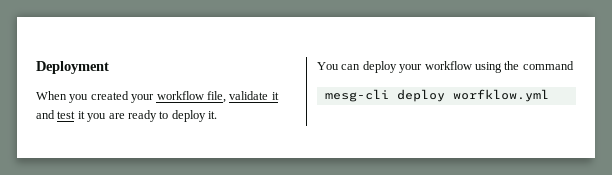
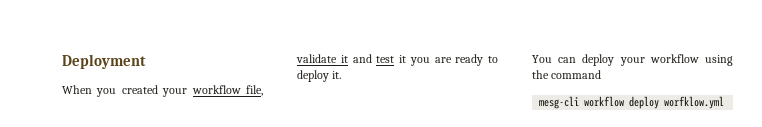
- mesg-cli deploy worfklow.yml
+ mesg-cli workflow deploy worfklow.yml

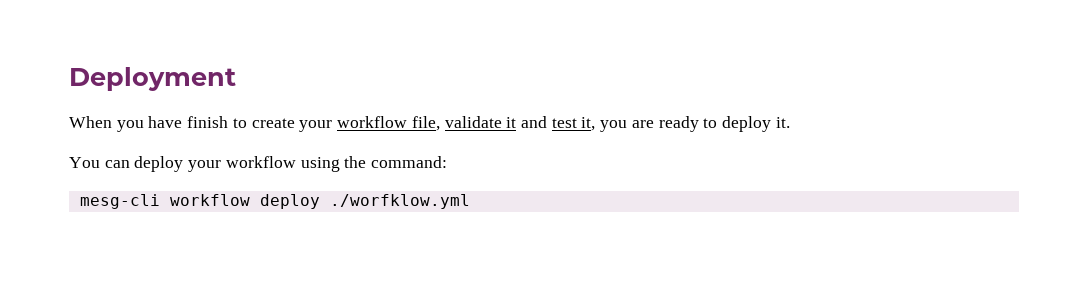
- When you created your workflow file, validate it and test it you are ready to deploy it.
+ When you have finish to create your workflow file, validate it and test it, you are ready to deploy it.
- You can deploy your workflow using the command
+ You can deploy your workflow using the command:
- mesg-cli workflow deploy worfklow.yml
+ mesg-cli workflow deploy ./worfklow.yml

